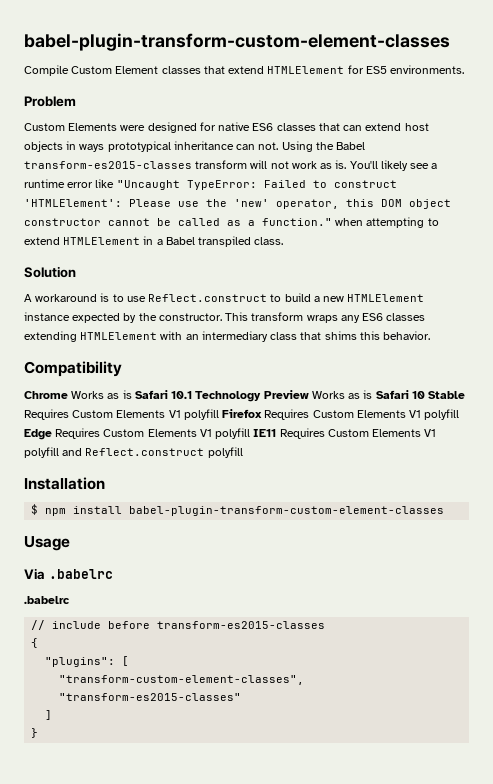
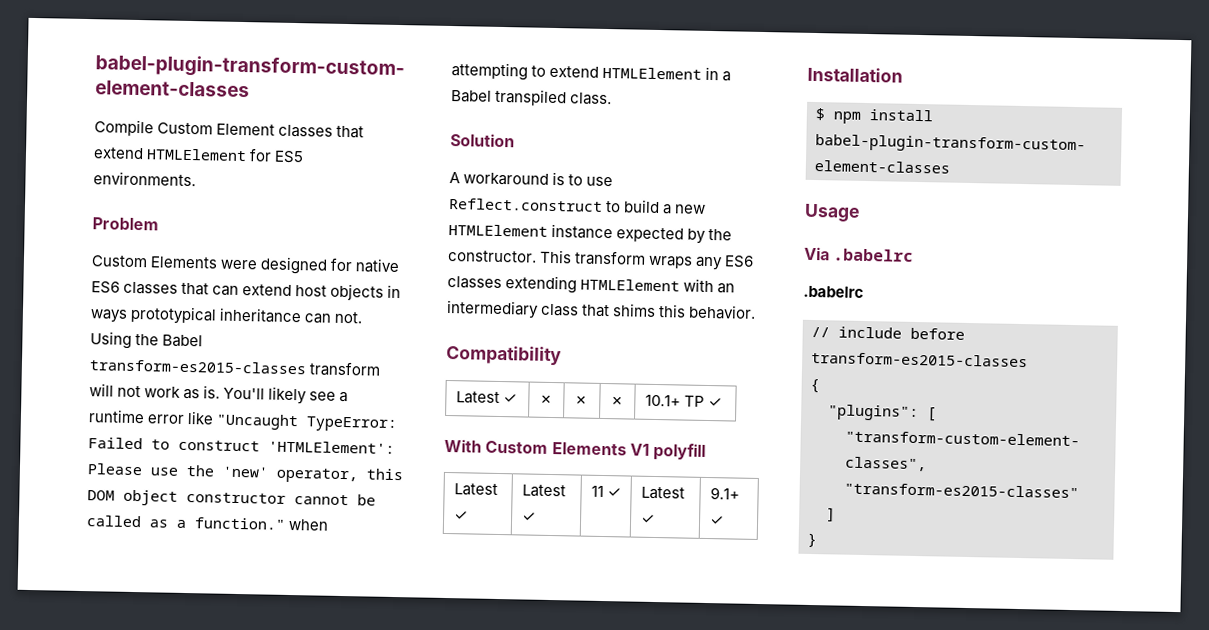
- Chrome Works as is Safari 10.1 Technology Preview Works as is Safari 10 Stable Requires Custom Elements V1 polyfill Firefox Requires Custom Elements V1 polyfill Edge Requires Custom Elements V1 polyfill IE11 Requires Custom Elements V1 polyfill and Reflect.construct polyfill
+ Latest ✓ | ✗ | ✗ | ✗ | 10.1+ TP ✓
+ With Custom Elements V1 polyfill
+ Latest ✓ | Latest ✓ | 11 ✓ | Latest ✓ | 9.1+ ✓

